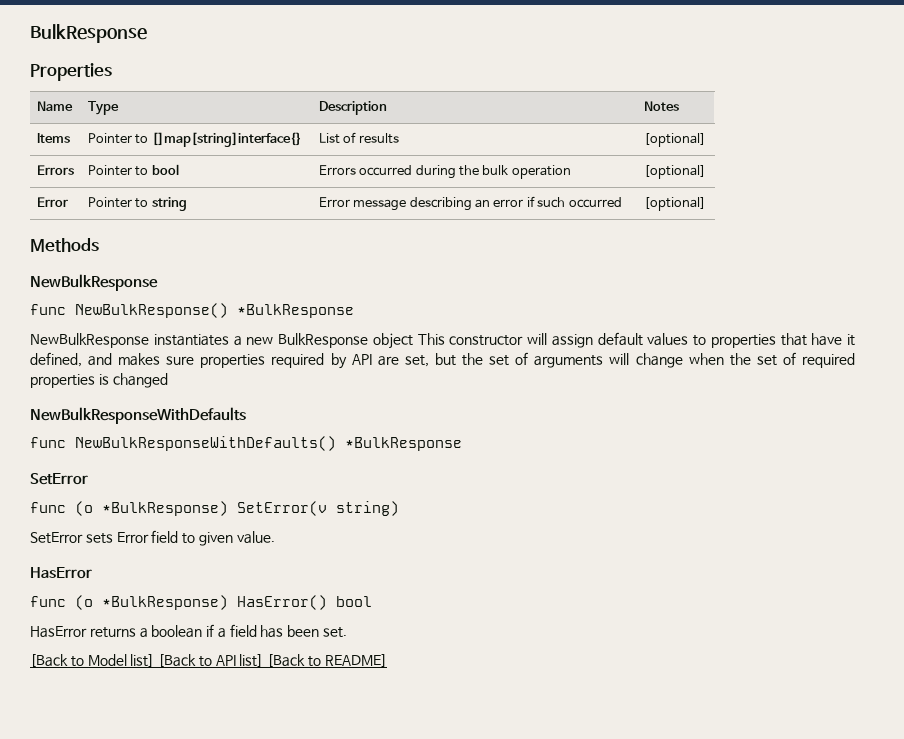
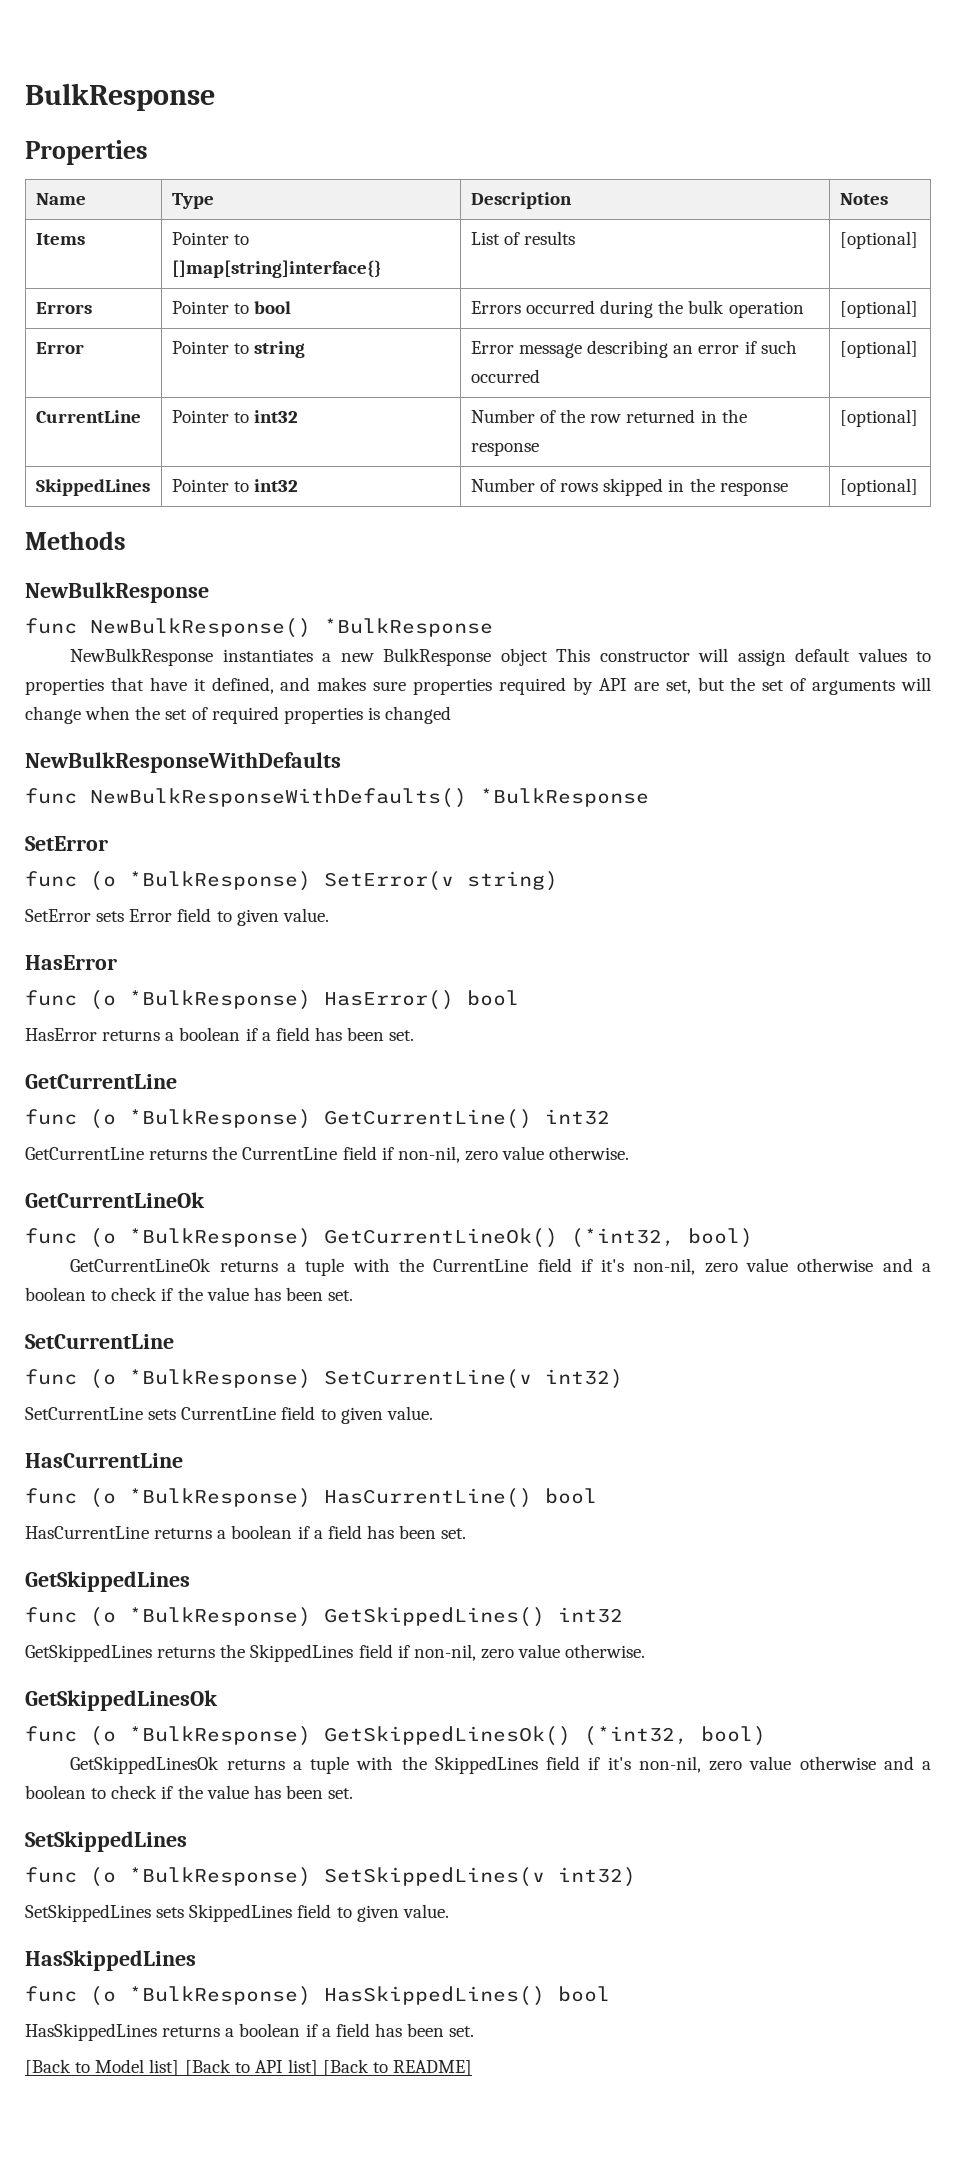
+ CurrentLine | Pointer to int32 | Number of the row returned in the response | [optional]
+ SkippedLines | Pointer to int32 | Number of rows skipped in the response | [optional]
  HasError returns a boolean if a field has been set.
+ GetCurrentLine
+ func (o *BulkResponse) GetCurrentLine() int32
+ GetCurrentLine returns the CurrentLine field if non-nil, zero value otherwise.
+ GetCurrentLineOk
+ func (o *BulkResponse) GetCurrentLineOk() (*int32, bool)
+ GetCurrentLineOk returns a tuple with the CurrentLine field if it's non-nil, zero value otherwise and a boolean to check if the value has been set.
+ SetCurrentLine
+ func (o *BulkResponse) SetCurrentLine(v int32)
+ SetCurrentLine sets CurrentLine field to given value.
+ HasCurrentLine
+ func (o *BulkResponse) HasCurrentLine() bool
+ HasCurrentLine returns a boolean if a field has been set.
+ GetSkippedLines
+ func (o *BulkResponse) GetSkippedLines() int32
+ GetSkippedLines returns the SkippedLines field if non-nil, zero value otherwise.
+ GetSkippedLinesOk
+ func (o *BulkResponse) GetSkippedLinesOk() (*int32, bool)
+ GetSkippedLinesOk returns a tuple with the SkippedLines field if it's non-nil, zero value otherwise and a boolean to check if the value has been set.
+ SetSkippedLines
+ func (o *BulkResponse) SetSkippedLines(v int32)
+ SetSkippedLines sets SkippedLines field to given value.
+ HasSkippedLines
+ func (o *BulkResponse) HasSkippedLines() bool
+ HasSkippedLines returns a boolean if a field has been set.

